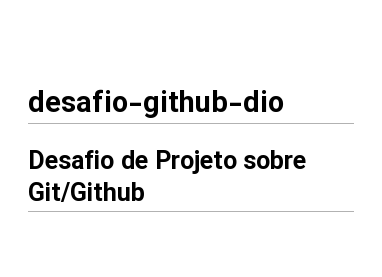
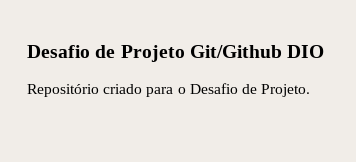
- desafio-github-dio
- Desafio de Projeto sobre Git/Github
+ Desafio de Projeto Git/Github DIO
+ Repositório criado para o Desafio de Projeto.

